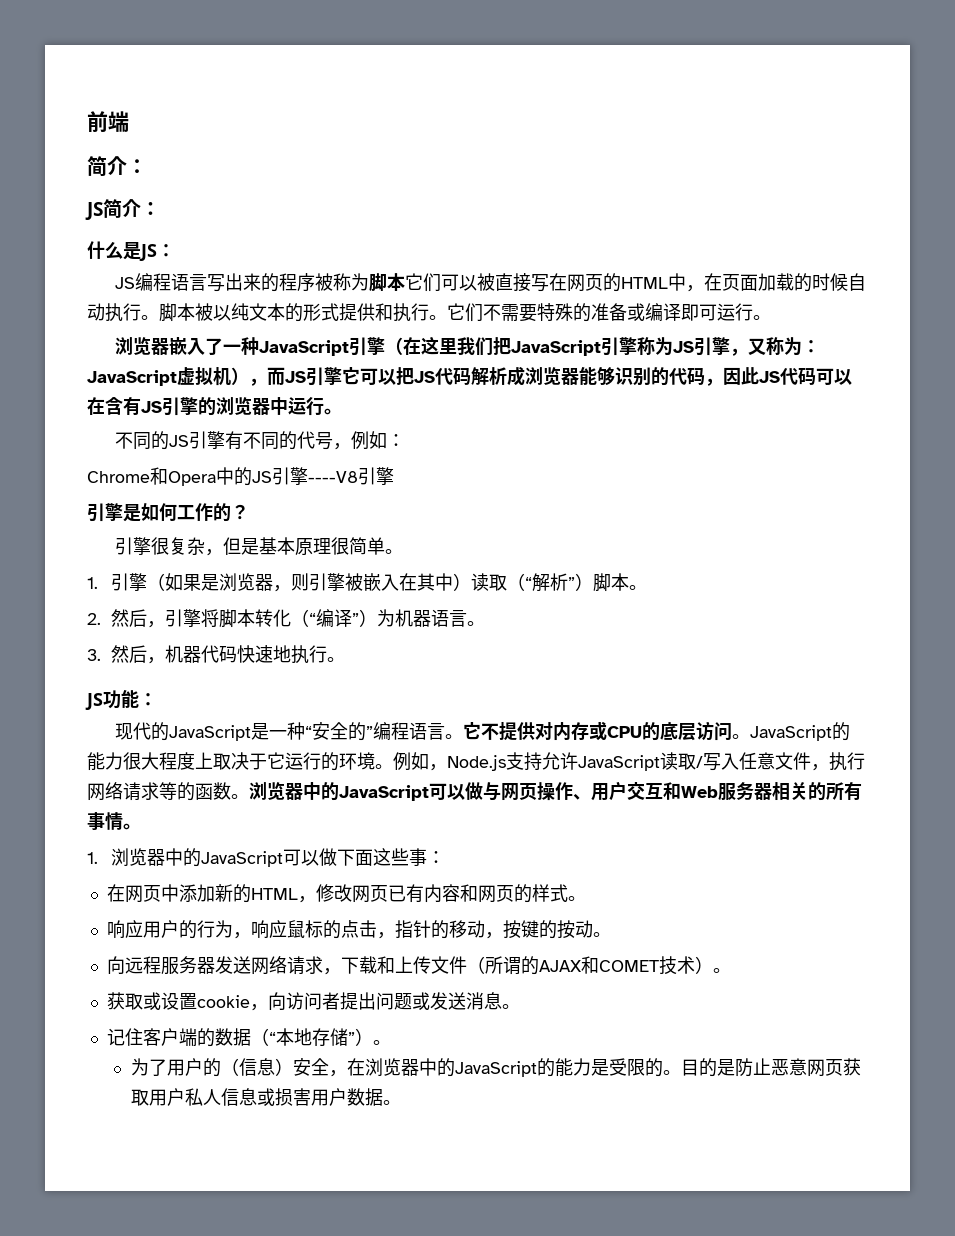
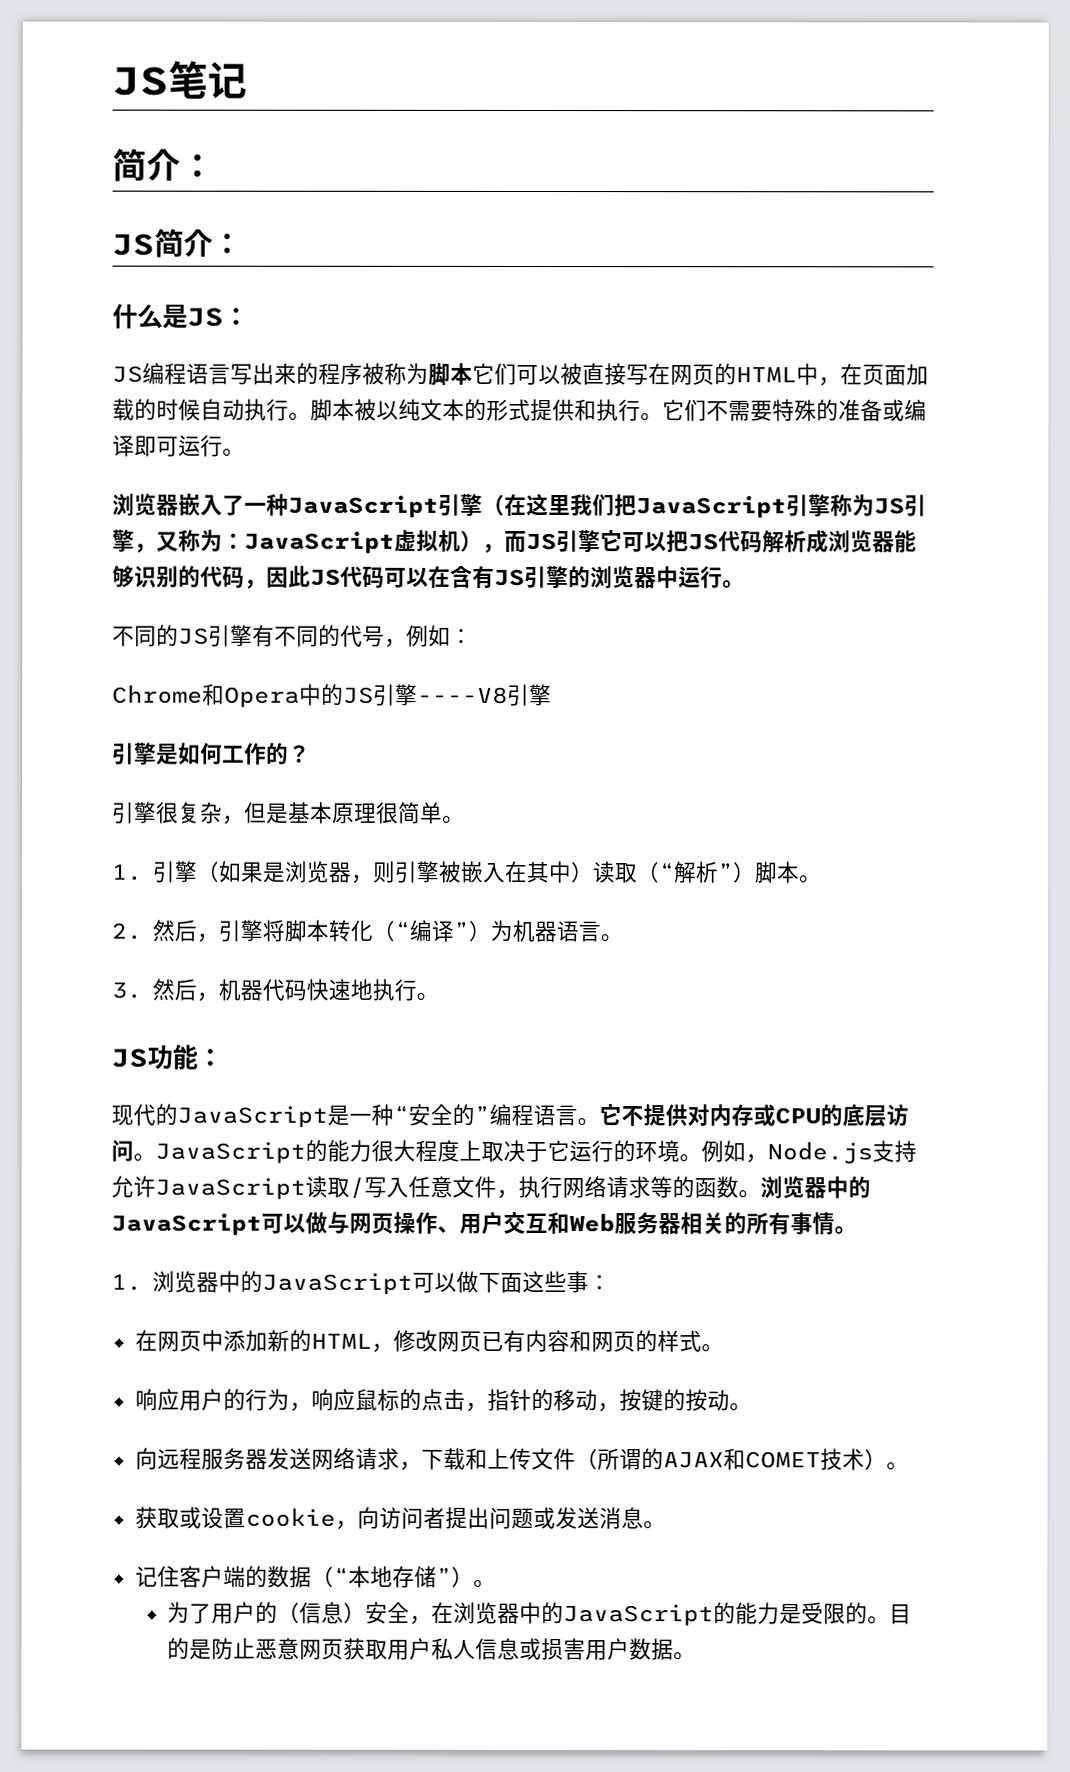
- 前端
+ JS笔记

